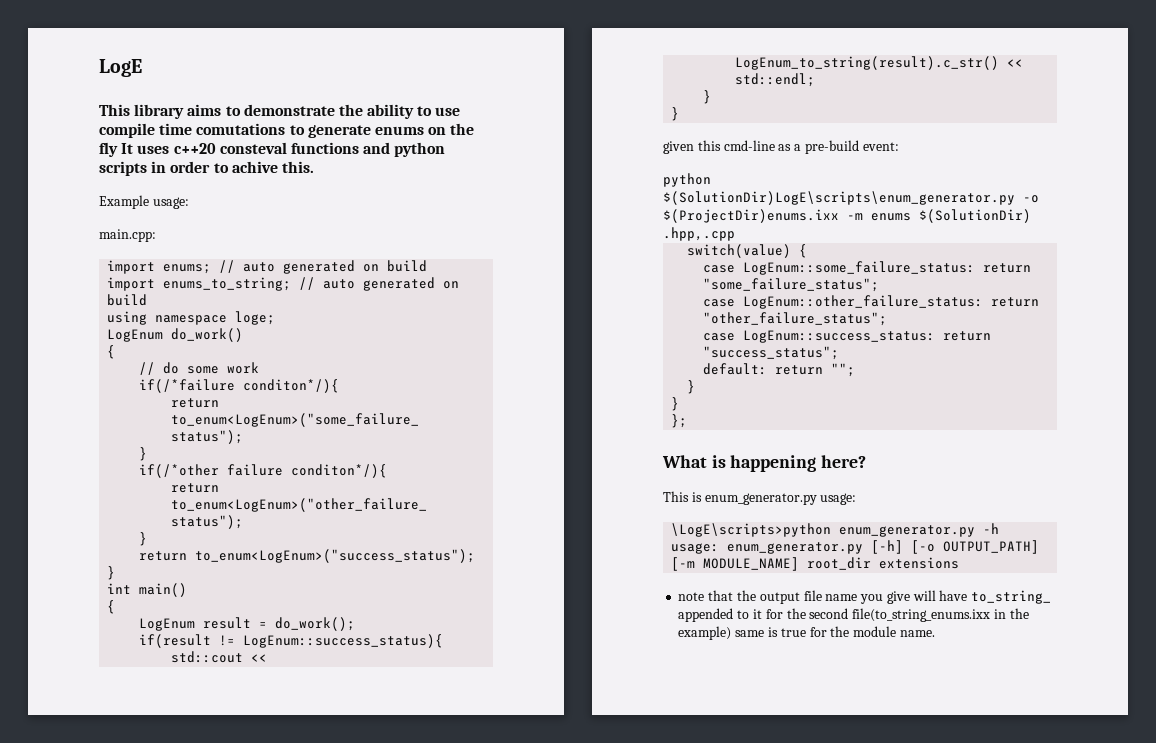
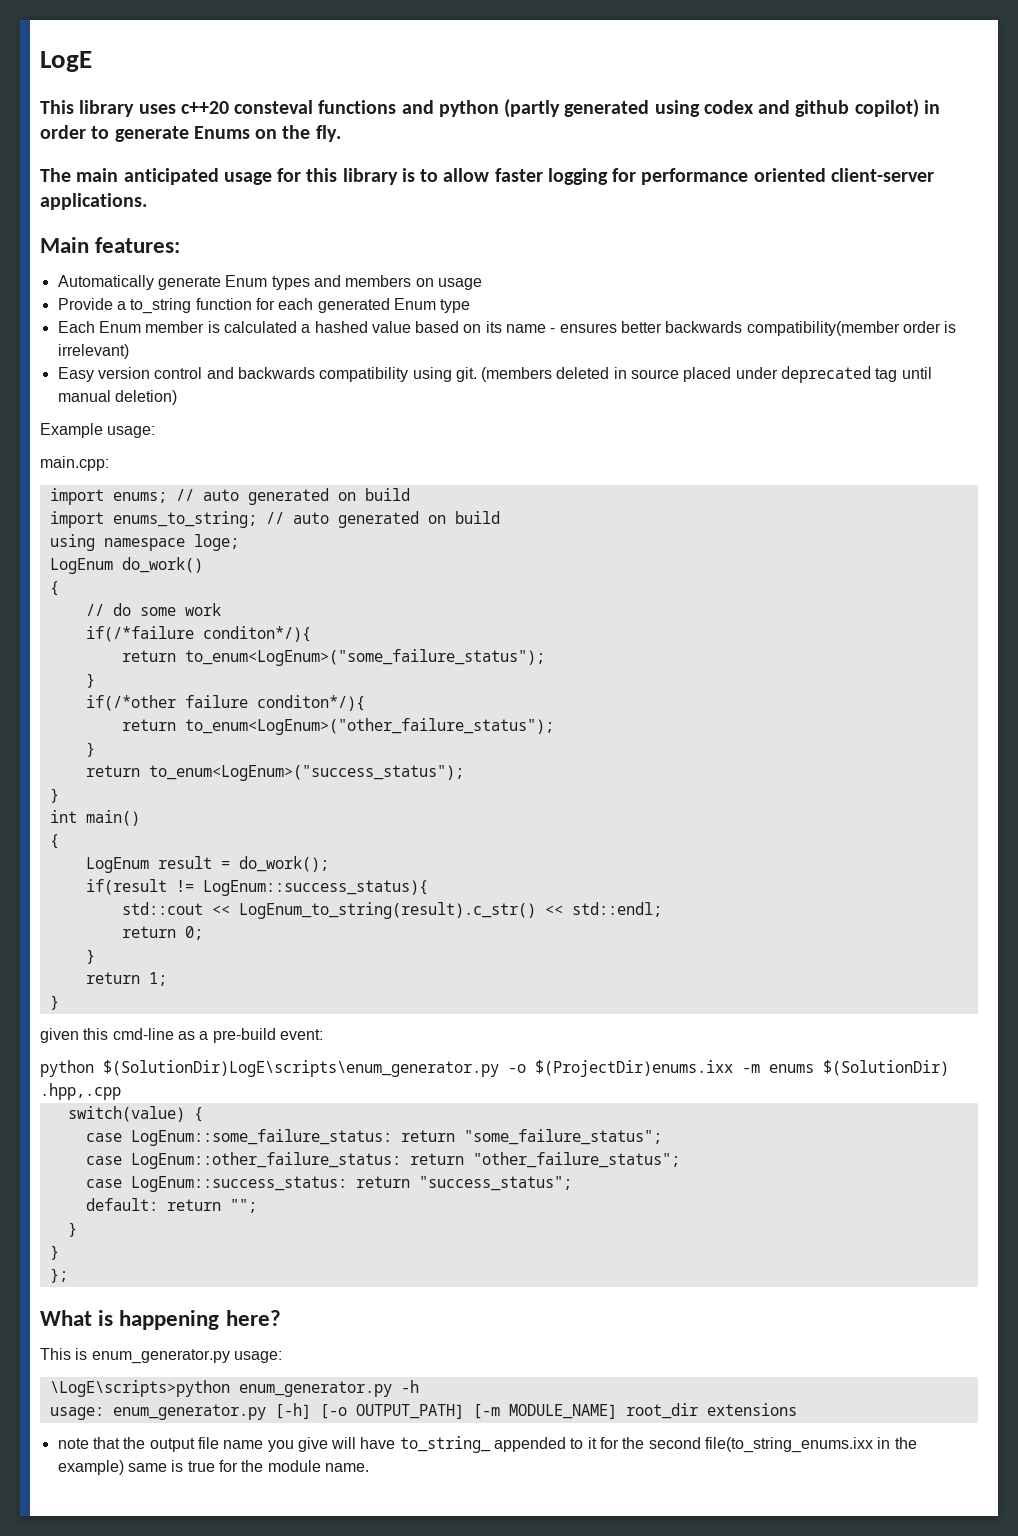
- This library aims to demonstrate the ability to use compile time comutations to generate enums on the fly It uses c++20 consteval functions and python scripts in order to achive this.
+ This library uses c++20 consteval functions and python (partly generated using codex and github copilot) in order to generate Enums on the fly.
+ The main anticipated usage for this library is to allow faster logging for performance oriented client-server applications.
+ Main features:
+ Automatically generate Enum types and members on usage
+ Provide a to_string function for each generated Enum type
+ Each Enum member is calculated a hashed value based on its name - ensures better backwards compatibility(member order is irrelevant)
+ Easy version control and backwards compatibility using git. (members deleted in source placed under deprecated tag until manual deletion)
  std::cout << LogEnum_to_string(result).c_str() << std::endl;
+ return 0;
  }
+ return 1;

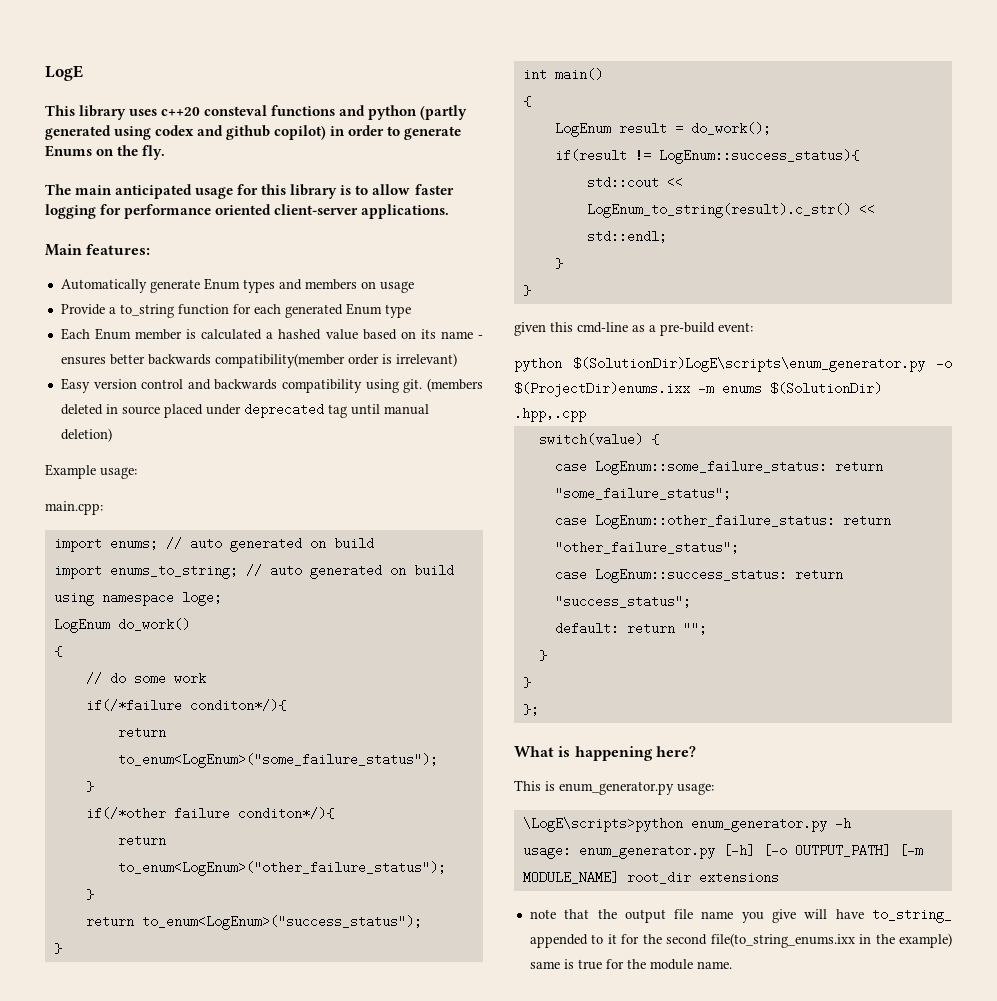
  std::cout << LogEnum_to_string(result).c_str() << std::endl;
- return 0;
  }
- return 1;

